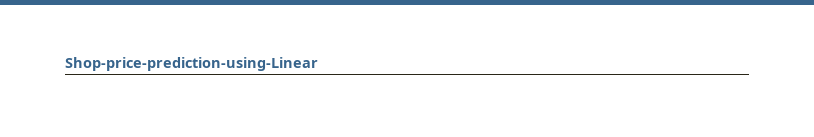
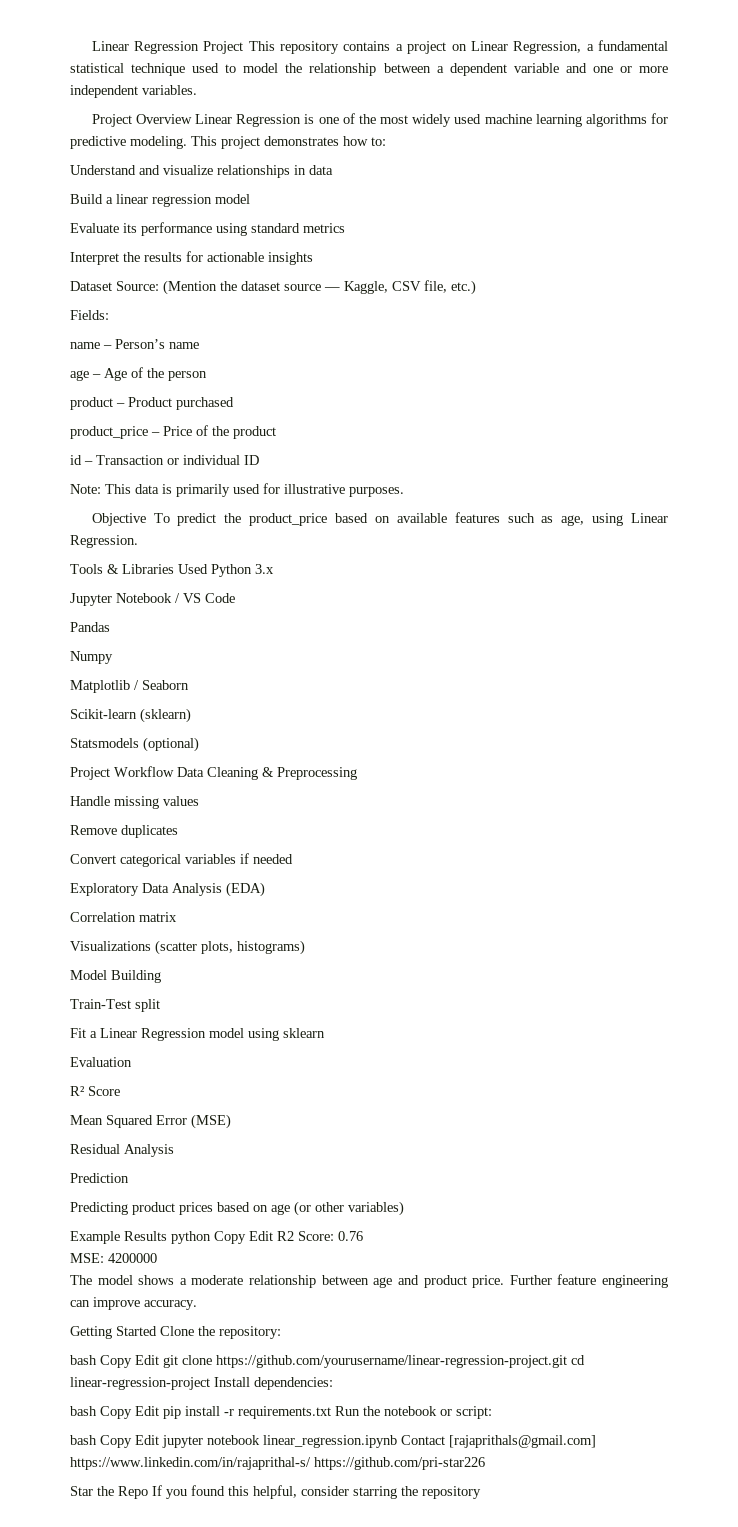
- Shop-price-prediction-using-Linear
+ Linear Regression Project This repository contains a project on Linear Regression, a fundamental statistical technique used to model the relationship between a dependent variable and one or more independent variables.
+ Project Overview Linear Regression is one of the most widely used machine learning algorithms for predictive modeling. This project demonstrates how to:
+ Understand and visualize relationships in data
+ Build a linear regression model
+ Evaluate its performance using standard metrics
+ Interpret the results for actionable insights
+ Dataset Source: (Mention the dataset source — Kaggle, CSV file, etc.)
+ Fields:
+ name – Person’s name
+ age – Age of the person
+ product – Product purchased
+ product_price – Price of the product
+ id – Transaction or individual ID
+ Note: This data is primarily used for illustrative purposes.
+ Objective To predict the product_price based on available features such as age, using Linear Regression.
+ Tools & Libraries Used Python 3.x
+ Jupyter Notebook / VS Code
+ Pandas
+ Numpy
+ Matplotlib / Seaborn
+ Scikit-learn (sklearn)
+ Statsmodels (optional)
+ Project Workflow Data Cleaning & Preprocessing
+ Handle missing values
+ Remove duplicates
+ Convert categorical variables if needed
+ Exploratory Data Analysis (EDA)
+ Correlation matrix
+ Visualizations (scatter plots, histograms)
+ Model Building
+ Train-Test split
+ Fit a Linear Regression model using sklearn
+ Evaluation
+ R² Score
+ Mean Squared Error (MSE)
+ Residual Analysis
+ Prediction
+ Predicting product prices based on age (or other variables)
+ Example Results python Copy Edit R2 Score: 0.76
+ MSE: 4200000
+ The model shows a moderate relationship between age and product price. Further feature engineering can improve accuracy.
+ Getting Started Clone the repository:
+ bash Copy Edit git clone https://github.com/yourusername/linear-regression-project.git cd linear-regression-project Install dependencies:
+ bash Copy Edit pip install -r requirements.txt Run the notebook or script:
+ bash Copy Edit jupyter notebook linear_regression.ipynb Contact [rajaprithals@gmail.com] https://www.linkedin.com/in/rajaprithal-s/ https://github.com/pri-star226
+ Star the Repo If you found this helpful, consider starring the repository

